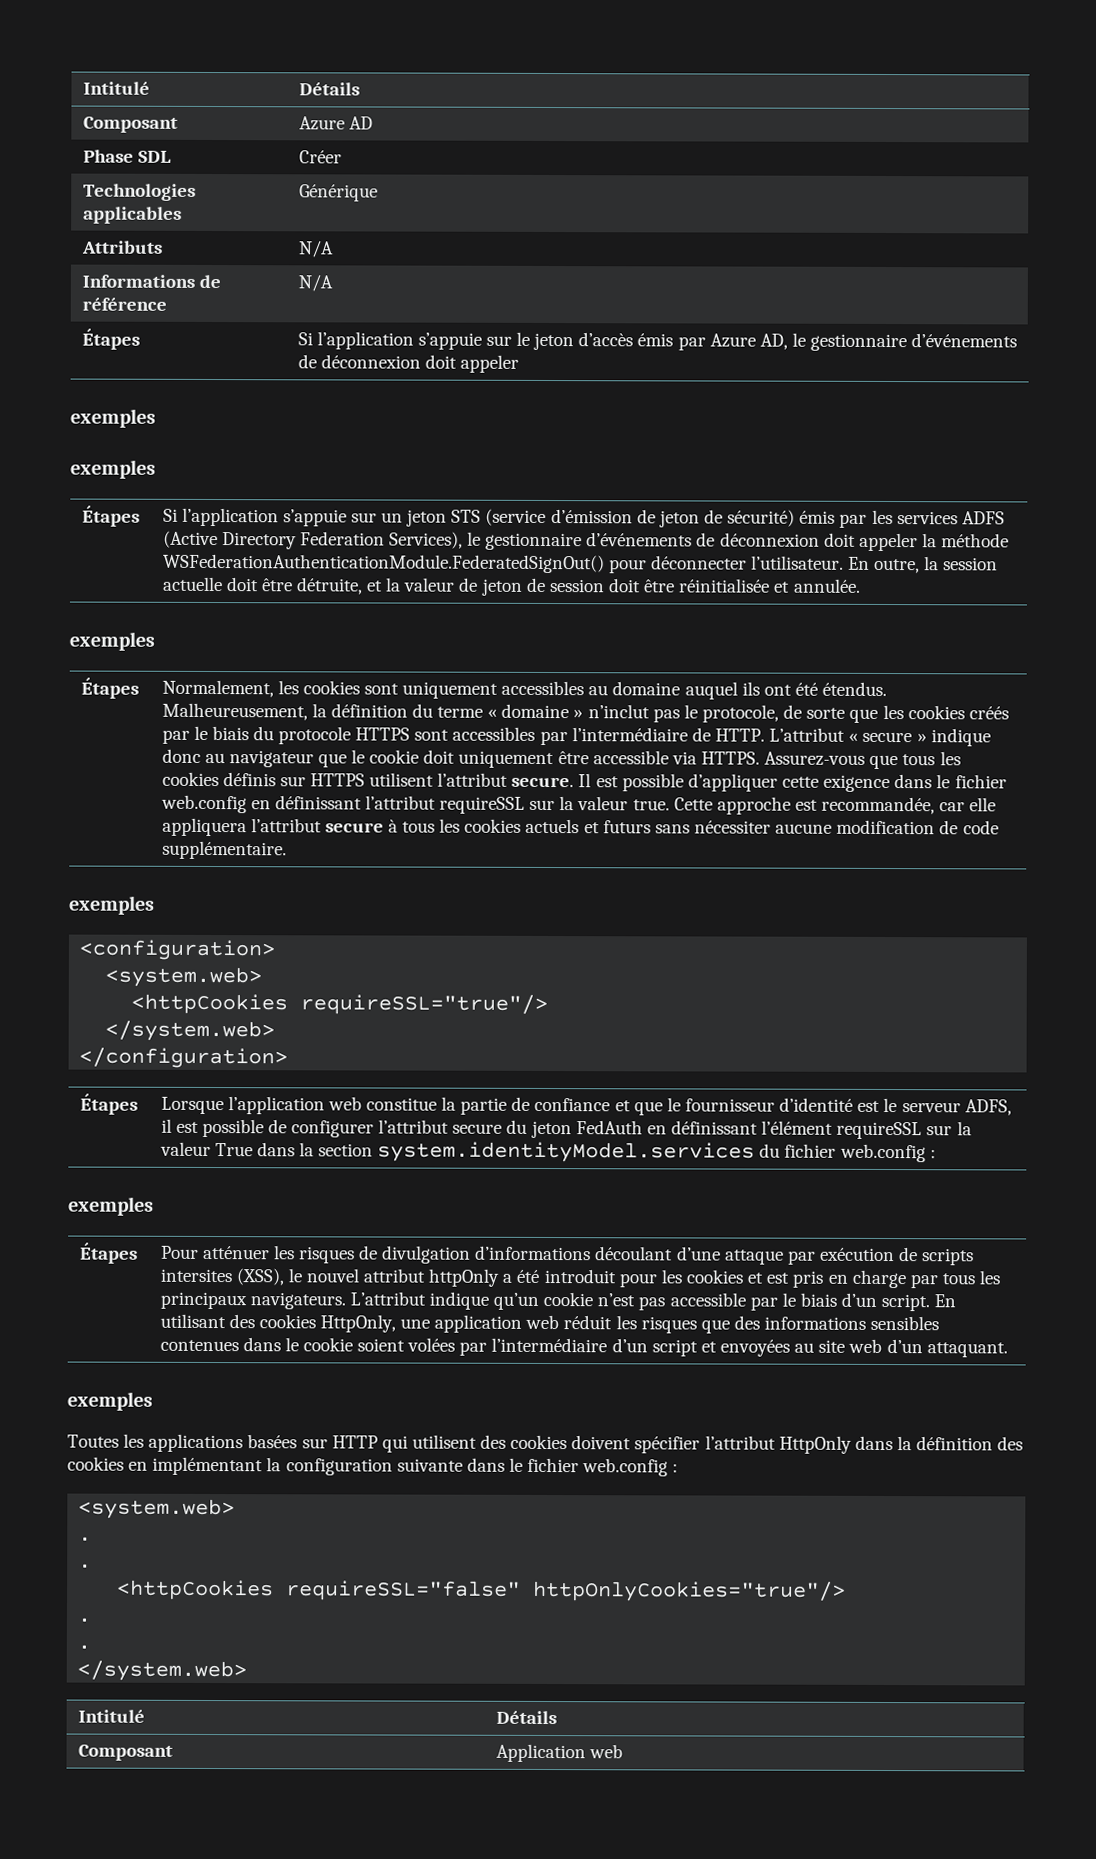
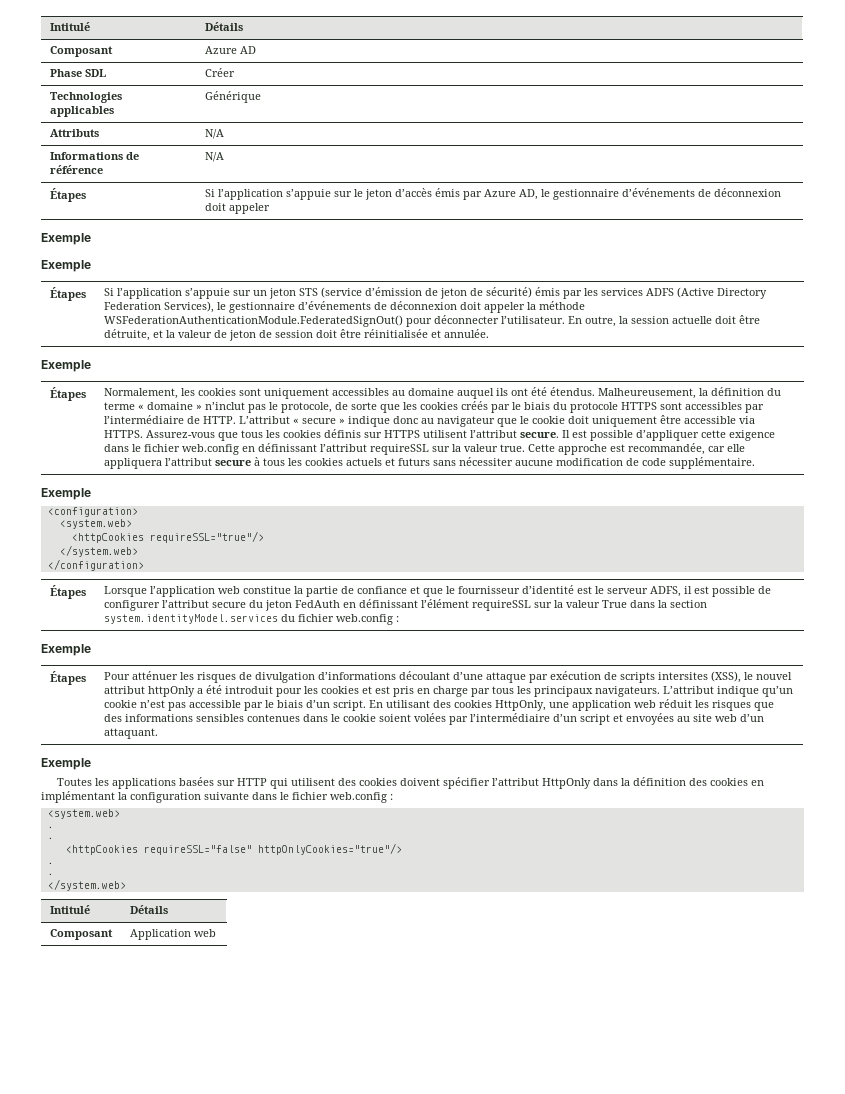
  Étapes | Si l’application s’appuie sur le jeton d’accès émis par Azure AD, le gestionnaire d’événements de déconnexion doit appeler
- exemples
- exemples
+ Exemple
+ Exemple
  En outre, la session actuelle doit être détruite, et la valeur de jeton de session doit être réinitialisée et annulée.
- exemples
+ Exemple
  Cette approche est recommandée, car elle appliquera l’attribut secure à tous les cookies actuels et futurs sans nécessiter aucune modification de code supplémentaire.
- exemples
+ Exemple
  Lorsque l’application web constitue la partie de confiance et que le fournisseur d’identité est le serveur ADFS, il est possible de configurer l’attribut secure du jeton FedAuth en définissant l’élément requireSSL sur la valeur True dans la section system.identityModel.services du fichier web.config :
- exemples
+ Exemple
  En utilisant des cookies HttpOnly, une application web réduit les risques que des informations sensibles contenues dans le cookie soient volées par l’intermédiaire d’un script et envoyées au site web d’un attaquant.
- exemples
+ Exemple

